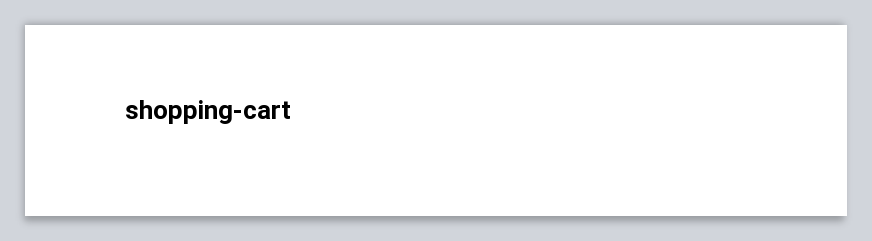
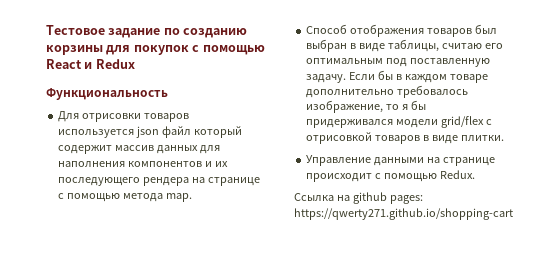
- shopping-cart
+ Тестовое задание по созданию корзины для покупок с помощью React и Redux
+ Функциональность
+ Для отрисовки товаров используется json файл который содержит массив данных для наполнения компонентов и их последующего рендера на странице с помощью метода map.
+ Способ отображения товаров был выбран в виде таблицы, считаю его оптимальным под поставленную задачу. Если бы в каждом товаре дополнительно требовалось изображение, то я бы придерживался модели grid/flex c отрисовкой товаров в виде плитки.
+ Управление данными на странице происходит с помощью Redux.
+ Ссылка на github pages: https://qwerty271.github.io/shopping-cart

